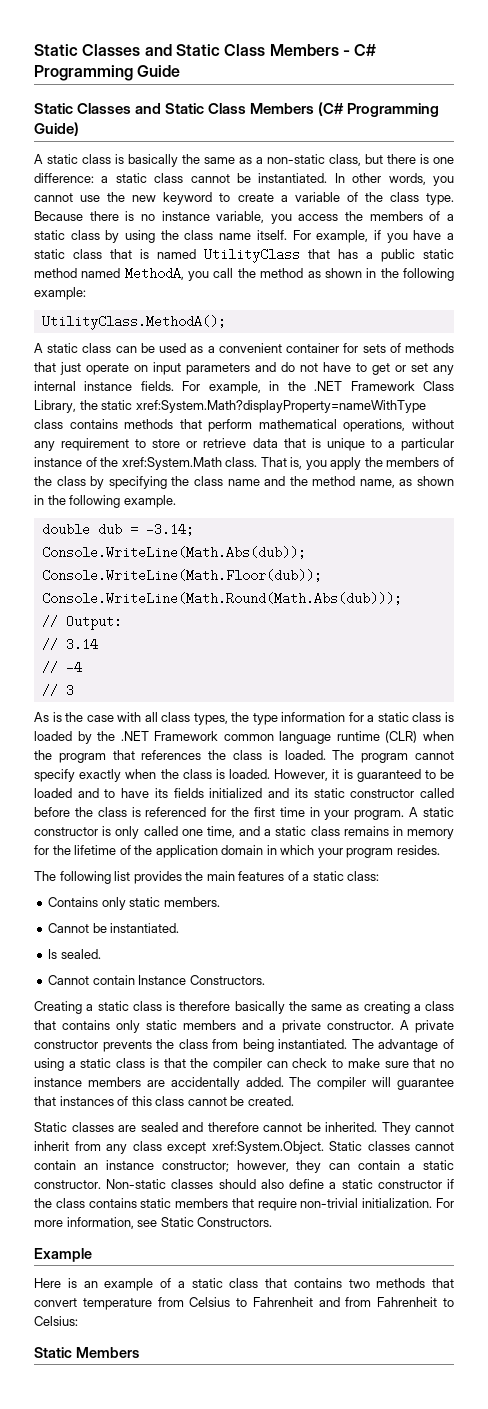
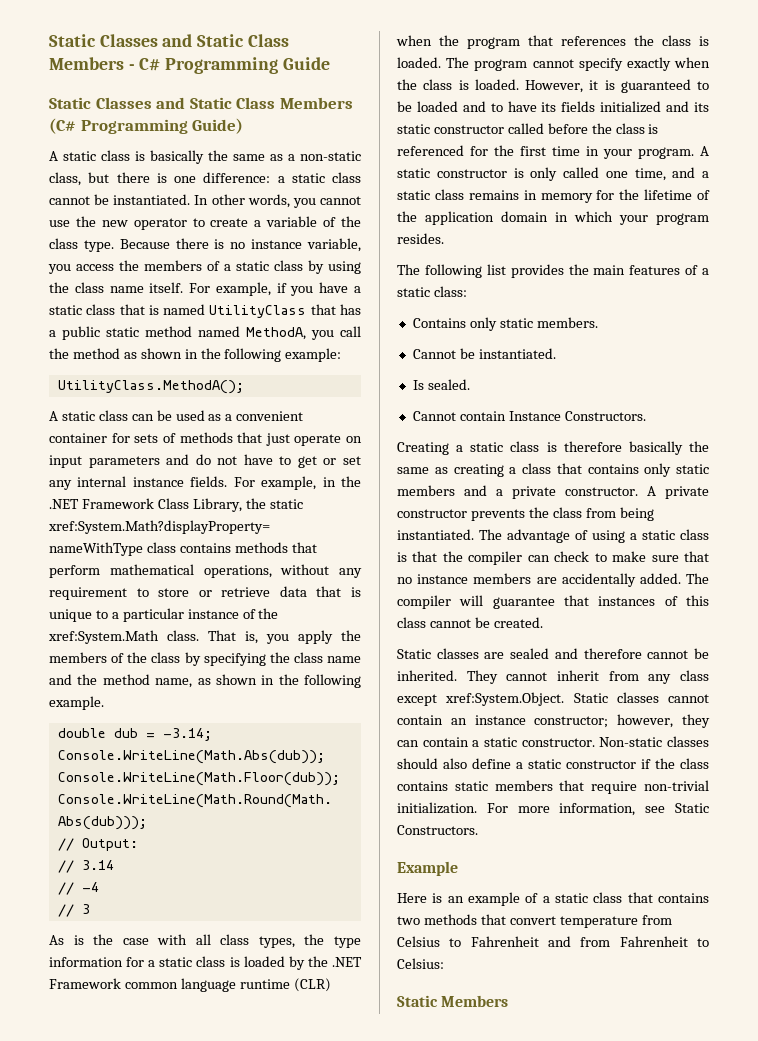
- In other words, you cannot use the new keyword to create a variable of the class type.
+ In other words, you cannot use the new operator to create a variable of the class type.

